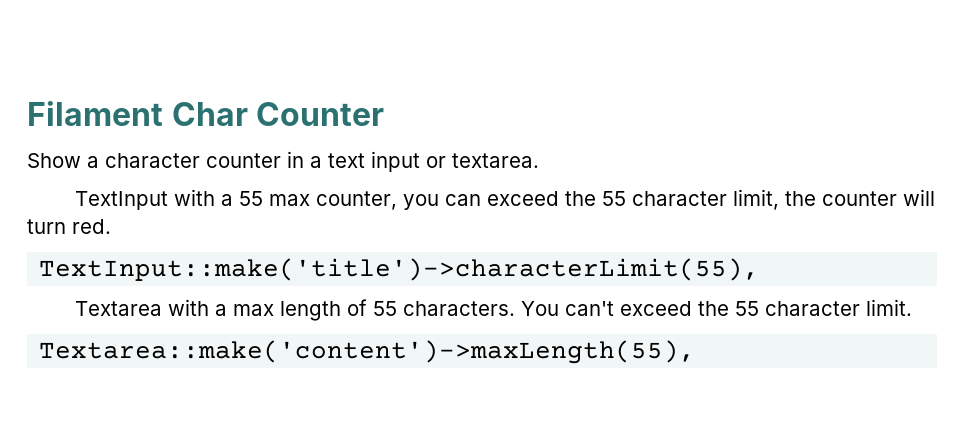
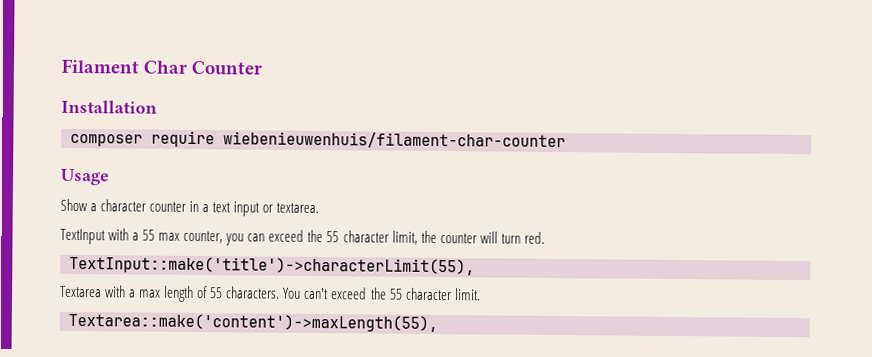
+ Installation
+ composer require wiebenieuwenhuis/filament-char-counter
+ Usage

